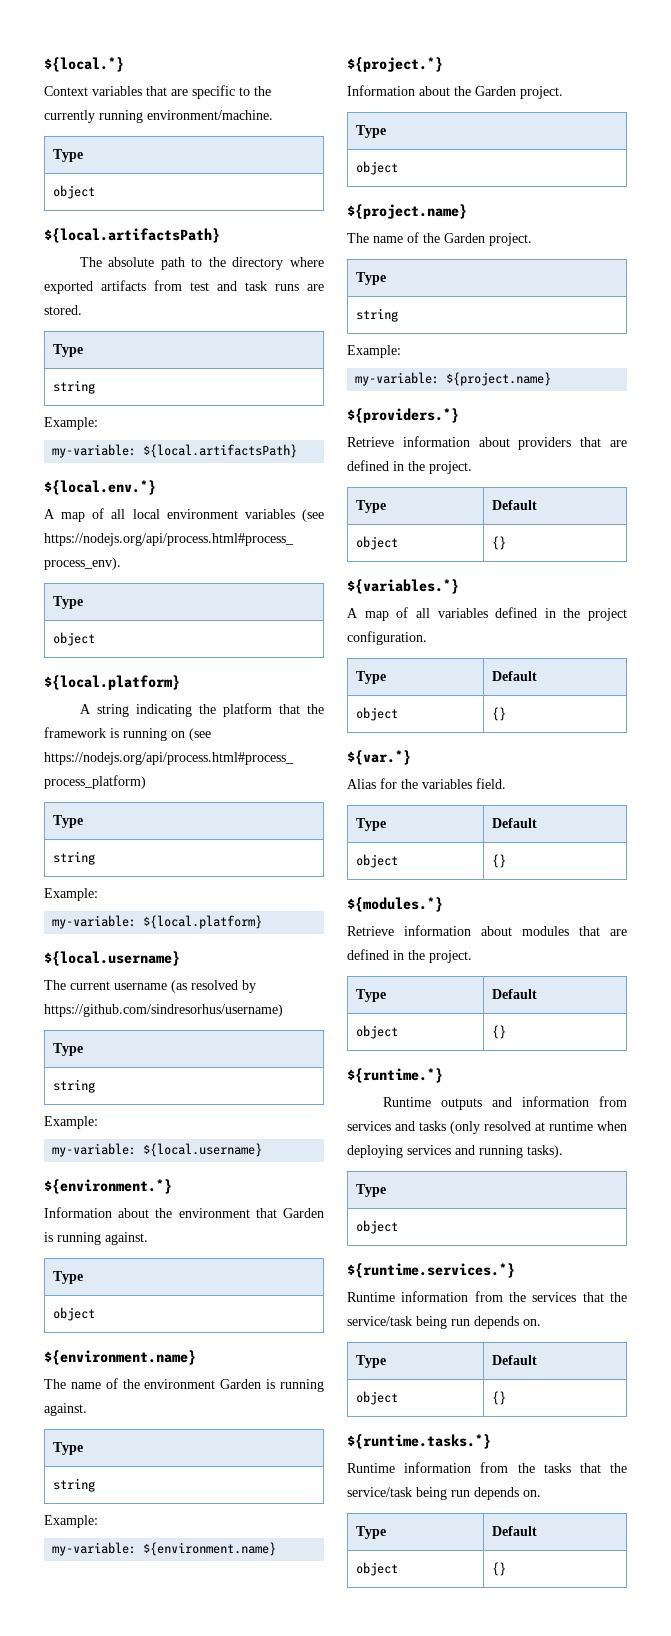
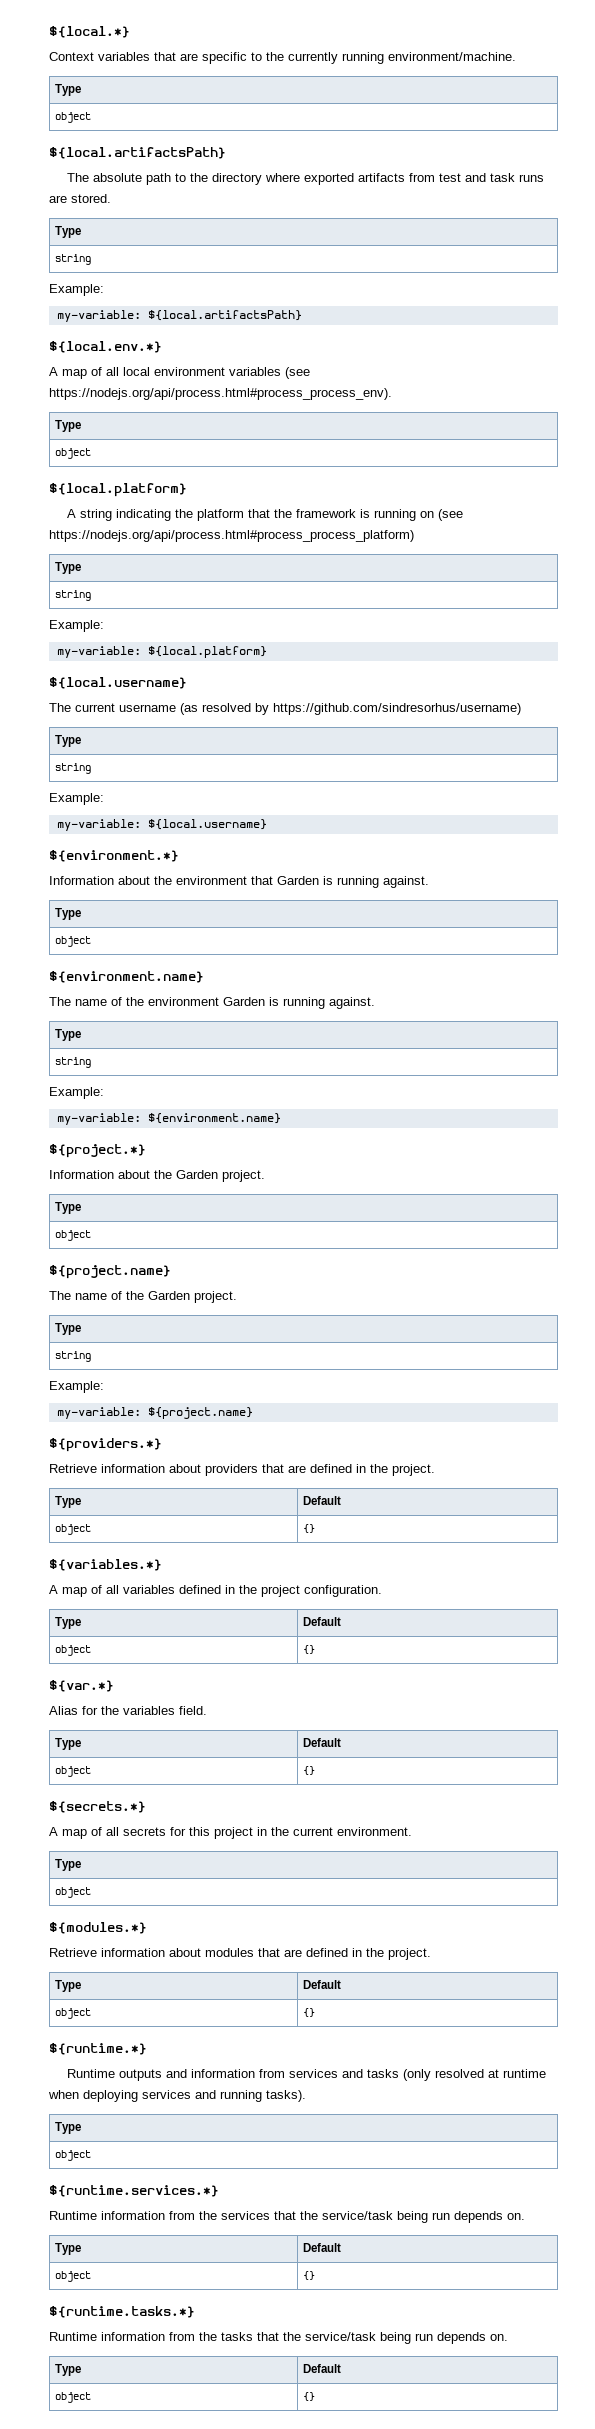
+ ${secrets.*}
+ A map of all secrets for this project in the current environment.
+ Type
+ object

